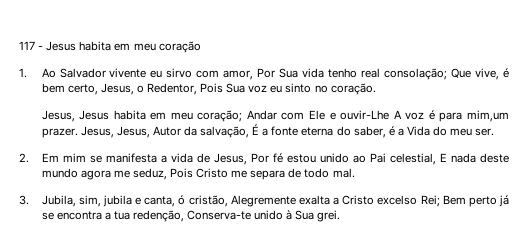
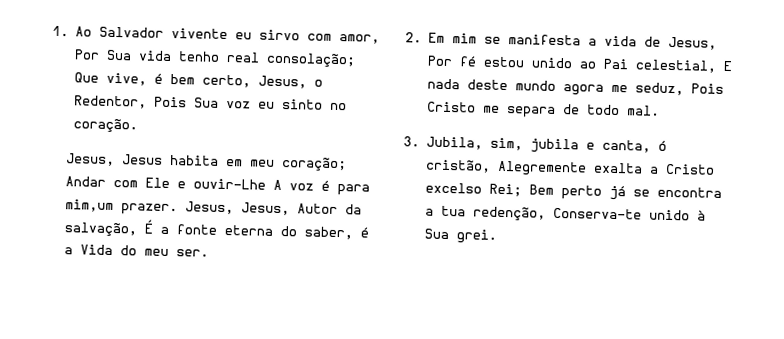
- 117 - Jesus habita em meu coração

